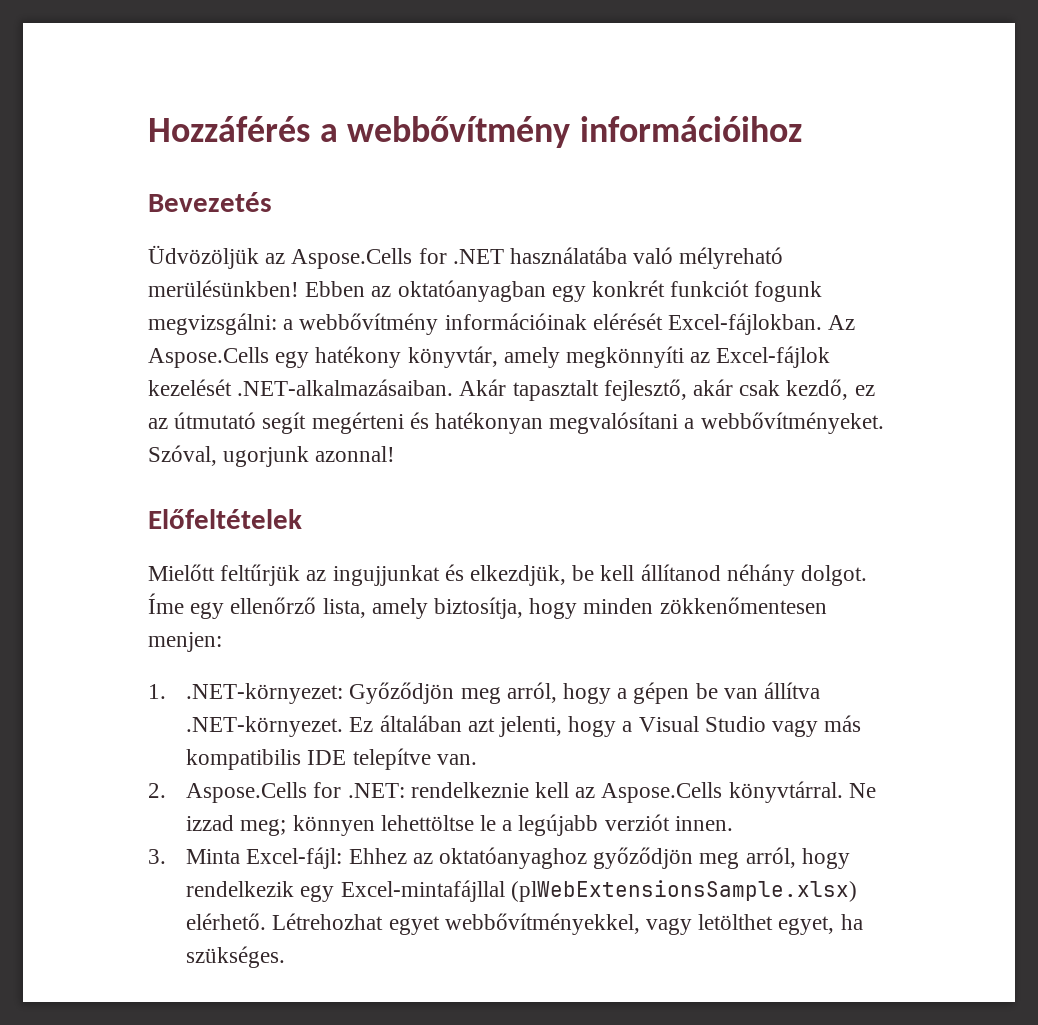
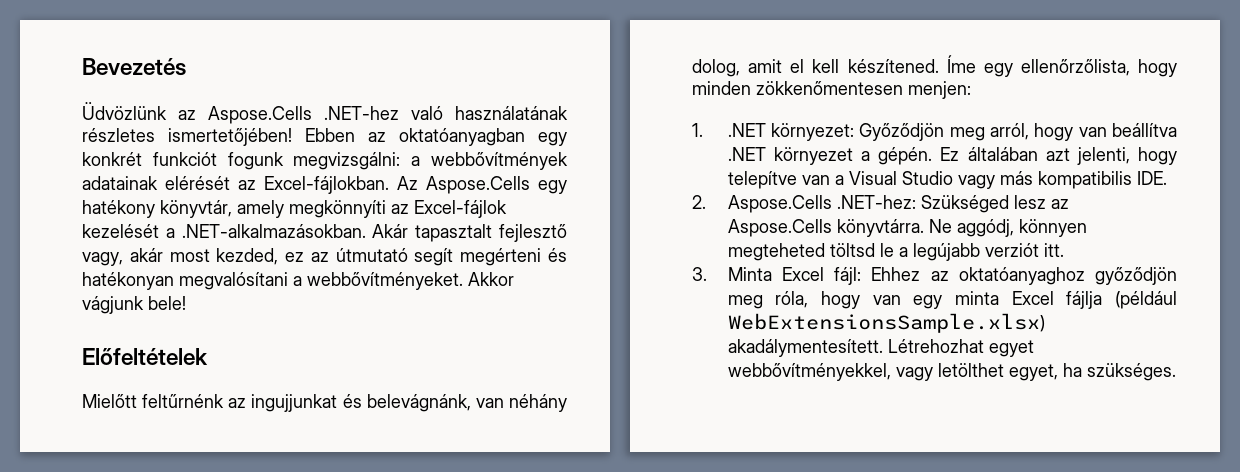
- Hozzáférés a webbővítmény információihoz
- Üdvözöljük az Aspose.Cells for .NET használatába való mélyreható merülésünkben!
+ Üdvözlünk az Aspose.Cells .NET-hez való használatának részletes ismertetőjében!
- Ebben az oktatóanyagban egy konkrét funkciót fogunk megvizsgálni: a webbővítmény információinak elérését Excel-fájlokban.
+ Ebben az oktatóanyagban egy konkrét funkciót fogunk megvizsgálni: a webbővítmények adatainak elérését az Excel-fájlokban.
- Az Aspose.Cells egy hatékony könyvtár, amely megkönnyíti az Excel-fájlok kezelését .NET-alkalmazásaiban. Akár tapasztalt fejlesztő, akár csak kezdő, ez az útmutató segít megérteni és hatékonyan megvalósítani a webbővítményeket.
+ Az Aspose.Cells egy hatékony könyvtár, amely megkönnyíti az Excel-fájlok kezelését a .NET-alkalmazásokban. Akár tapasztalt fejlesztő vagy, akár most kezded, ez az útmutató segít megérteni és hatékonyan megvalósítani a webbővítményeket.
- Szóval, ugorjunk azonnal!
+ Akkor vágjunk bele!
- Mielőtt feltűrjük az ingujjunkat és elkezdjük, be kell állítanod néhány dolgot. Íme egy ellenőrző lista, amely biztosítja, hogy minden zökkenőmentesen menjen:
+ Mielőtt feltűrnénk az ingujjunkat és belevágnánk, van néhány dolog, amit el kell készítened. Íme egy ellenőrzőlista, hogy minden zökkenőmentesen menjen:
- 1. .NET-környezet: Győződjön meg arról, hogy a gépen be van állítva .NET-környezet. Ez általában azt jelenti, hogy a Visual Studio vagy más kompatibilis IDE telepítve van.
+ 1. .NET környezet: Győződjön meg arról, hogy van beállítva .NET környezet a gépén. Ez általában azt jelenti, hogy telepítve van a Visual Studio vagy más kompatibilis IDE.
- 2. Aspose.Cells for .NET: rendelkeznie kell az Aspose.Cells könyvtárral. Ne izzad meg; könnyen lehettöltse le a legújabb verziót innen.
+ 2. Aspose.Cells .NET-hez: Szükséged lesz az Aspose.Cells könyvtárra. Ne aggódj, könnyen megteheted töltsd le a legújabb verziót itt.
- 3. Minta Excel-fájl: Ehhez az oktatóanyaghoz győződjön meg arról, hogy rendelkezik egy Excel-mintafájllal (plWebExtensionsSample.xlsx) elérhető.
+ 3. Minta Excel fájl: Ehhez az oktatóanyaghoz győződjön meg róla, hogy van egy minta Excel fájlja (például WebExtensionsSample.xlsx) akadálymentesített.

